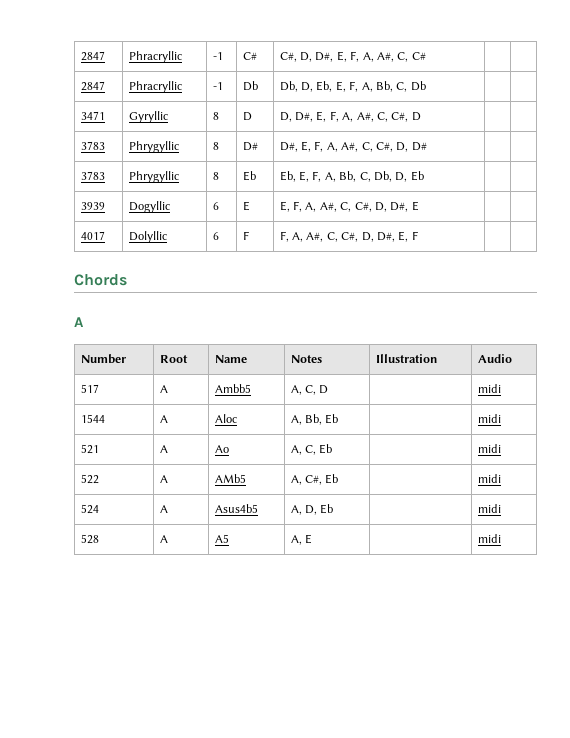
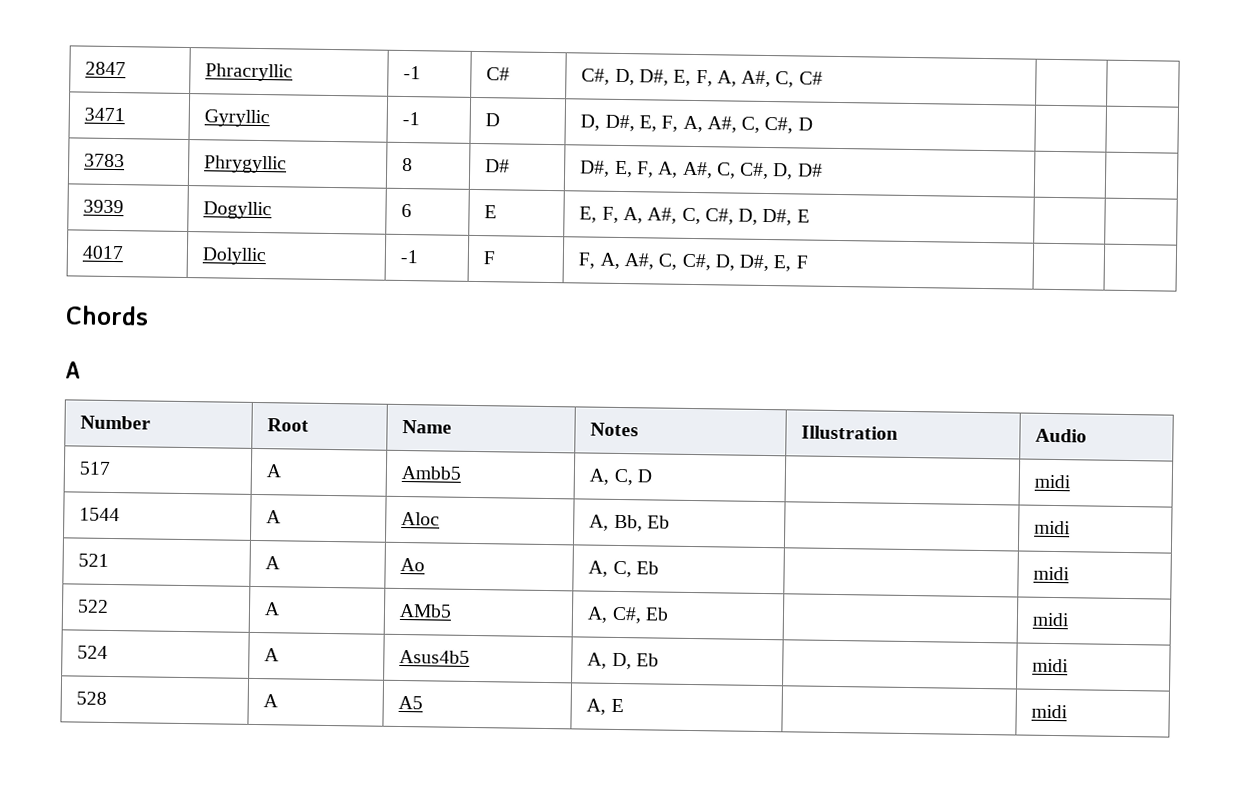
- 2847 | Phracryllic | -1 | Db | Db, D, Eb, E, F, A, Bb, C, Db | |
- 3471 | Gyryllic | 8 | D | D, D#, E, F, A, A#, C, C#, D | |
+ 3471 | Gyryllic | -1 | D | D, D#, E, F, A, A#, C, C#, D | |
- 3783 | Phrygyllic | 8 | Eb | Eb, E, F, A, Bb, C, Db, D, Eb | |
- 4017 | Dolyllic | 6 | F | F, A, A#, C, C#, D, D#, E, F | |
+ 4017 | Dolyllic | -1 | F | F, A, A#, C, C#, D, D#, E, F | |

